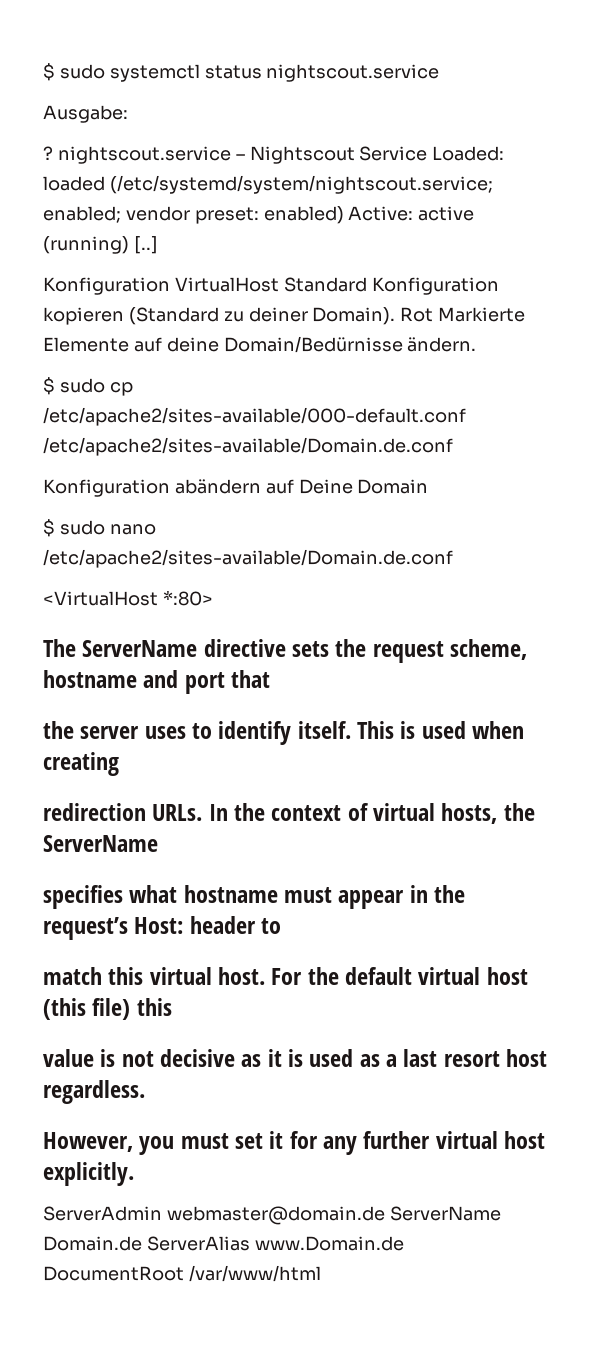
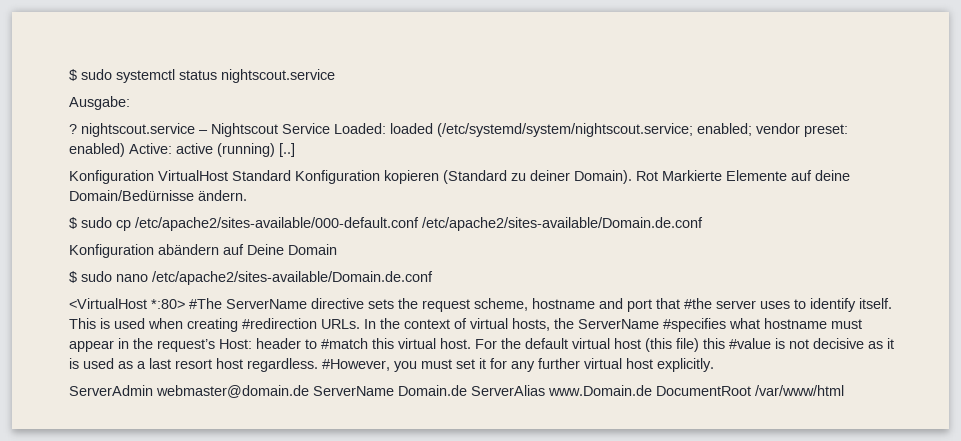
- <VirtualHost *:80>
- The ServerName directive sets the request scheme, hostname and port that
- the server uses to identify itself.
+ <VirtualHost *:80> #The ServerName directive sets the request scheme, hostname and port that #the server uses to identify itself.
- This is used when creating
- redirection URLs.
+ This is used when creating #redirection URLs.
- In the context of virtual hosts, the ServerName
- specifies what hostname must appear in the request’s Host: header to
- match this virtual host.
+ In the context of virtual hosts, the ServerName #specifies what hostname must appear in the request’s Host: header to #match this virtual host.
- For the default virtual host (this file) this
- value is not decisive as it is used as a last resort host regardless.
- However, you must set it for any further virtual host explicitly.
+ For the default virtual host (this file) this #value is not decisive as it is used as a last resort host regardless. #However, you must set it for any further virtual host explicitly.

